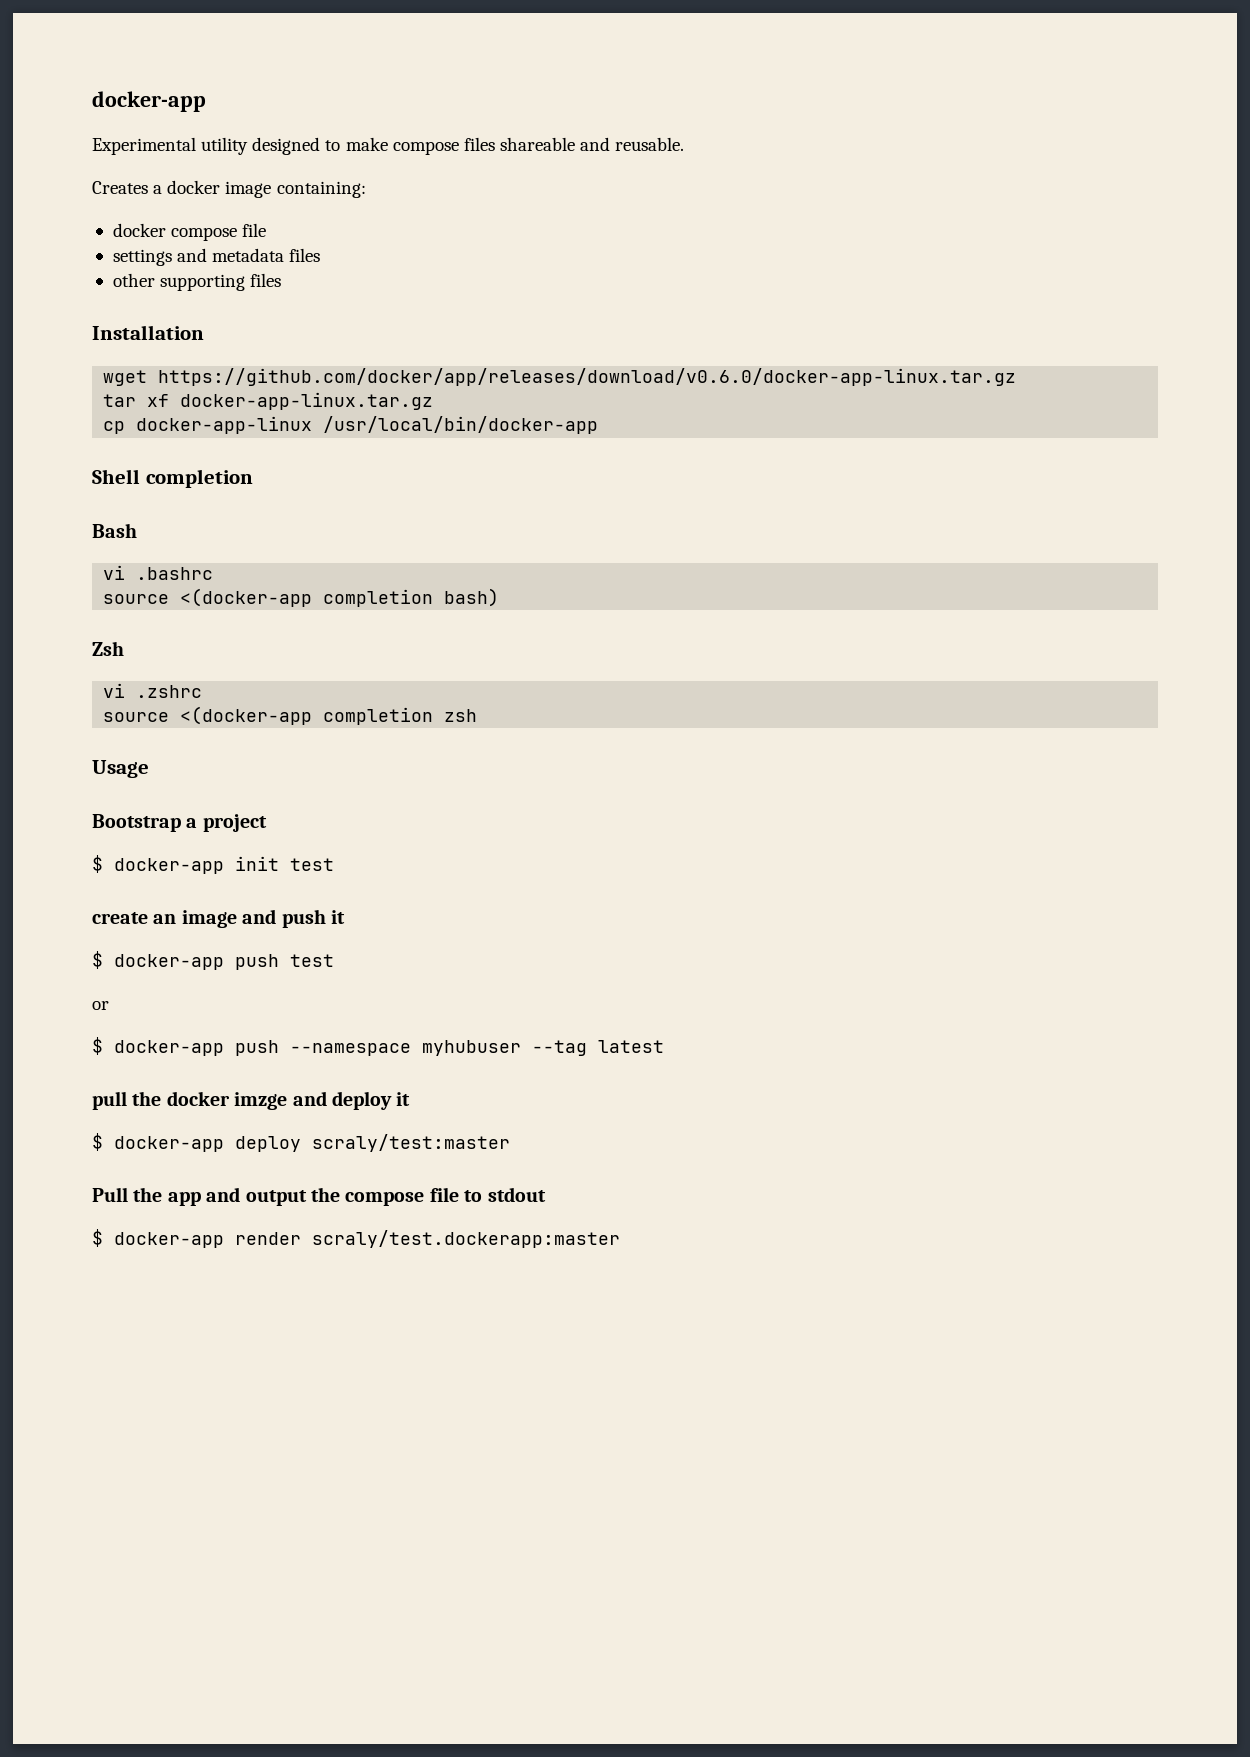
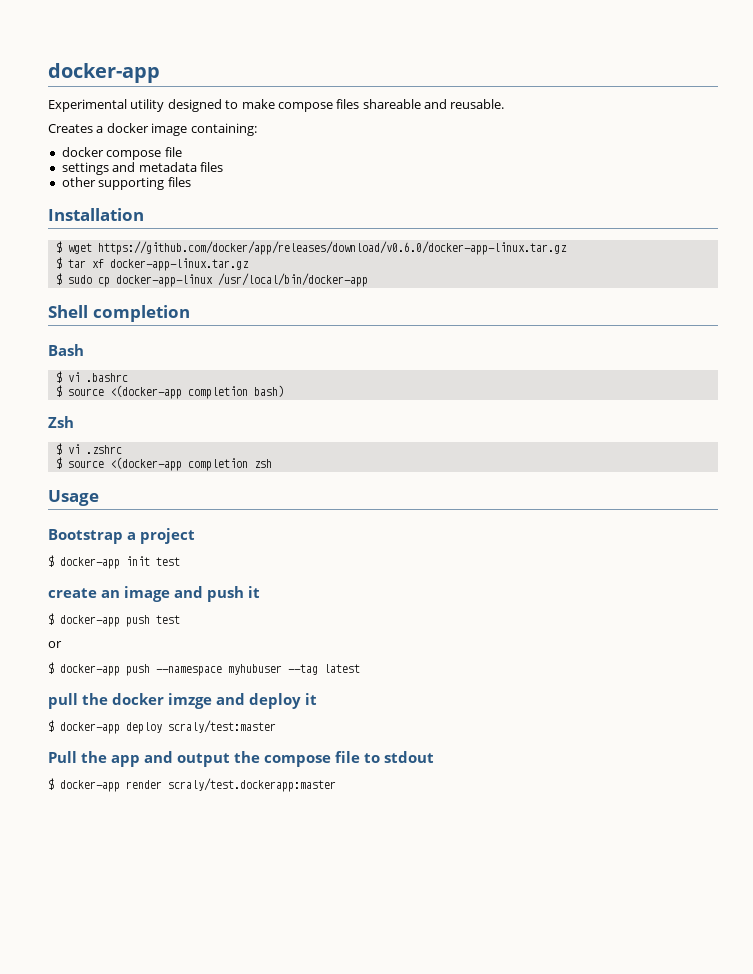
- wget https://github.com/docker/app/releases/download/v0.6.0/docker-app-linux.tar.gz
+ $ wget https://github.com/docker/app/releases/download/v0.6.0/docker-app-linux.tar.gz
- tar xf docker-app-linux.tar.gz
+ $ tar xf docker-app-linux.tar.gz
- cp docker-app-linux /usr/local/bin/docker-app
+ $ sudo cp docker-app-linux /usr/local/bin/docker-app
- vi .bashrc
+ $ vi .bashrc
- source <(docker-app completion bash)
+ $ source <(docker-app completion bash)
- vi .zshrc
+ $ vi .zshrc
- source <(docker-app completion zsh
+ $ source <(docker-app completion zsh

